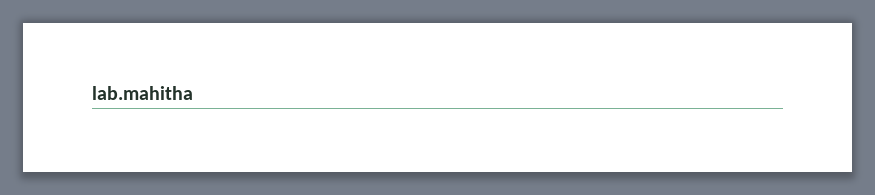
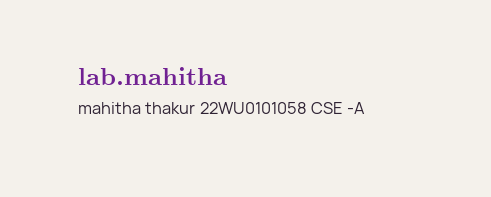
+ mahitha thakur 22WU0101058 CSE -A

